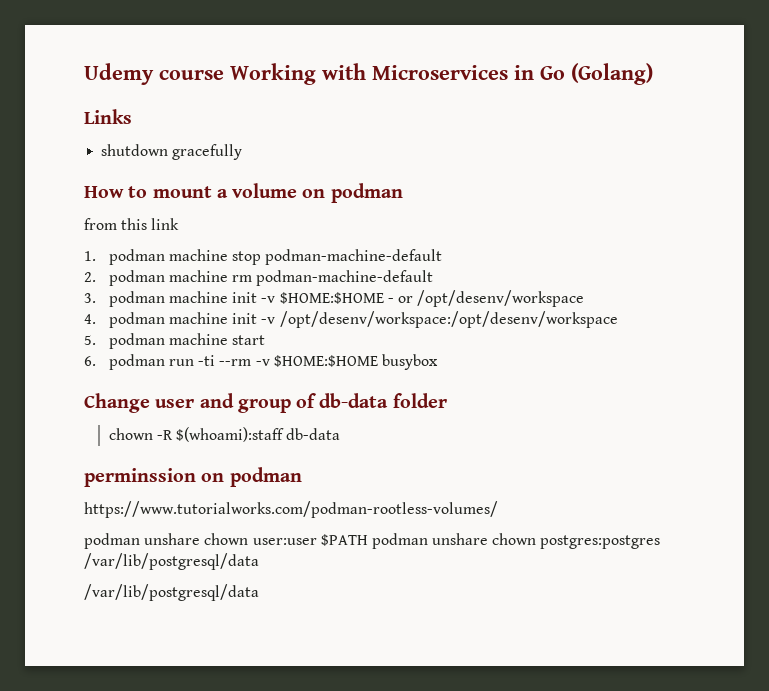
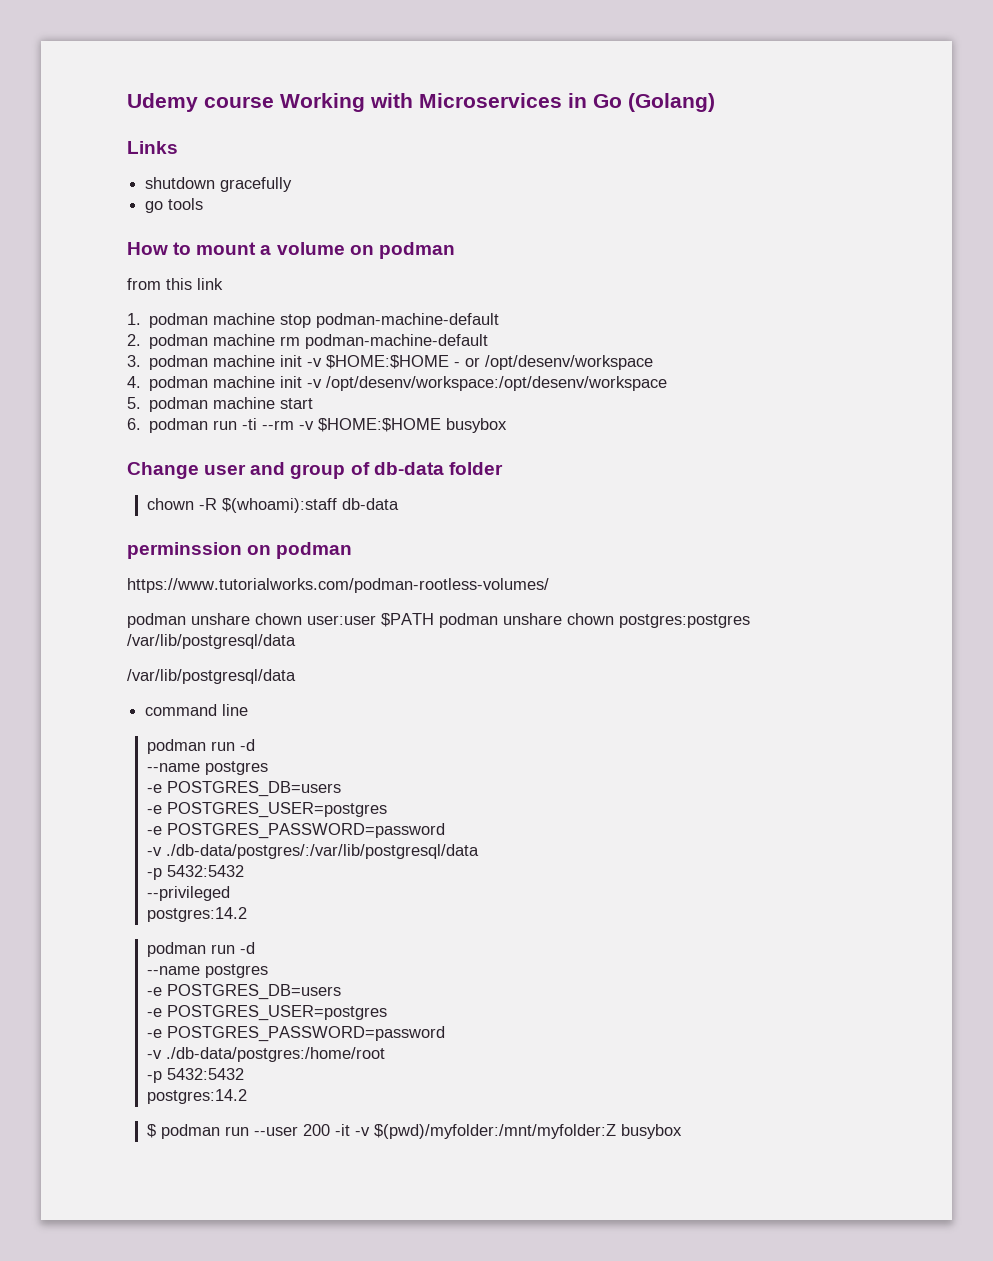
+ go tools
+ command line
+ podman run -d
+ --name postgres
+ -e POSTGRES_DB=users
+ -e POSTGRES_USER=postgres
+ -e POSTGRES_PASSWORD=password
+ -v ./db-data/postgres/:/var/lib/postgresql/data
+ -p 5432:5432
+ --privileged
+ postgres:14.2
+ podman run -d
+ --name postgres
+ -e POSTGRES_DB=users
+ -e POSTGRES_USER=postgres
+ -e POSTGRES_PASSWORD=password
+ -v ./db-data/postgres:/home/root
+ -p 5432:5432
+ postgres:14.2
+ $ podman run --user 200 -it -v $(pwd)/myfolder:/mnt/myfolder:Z busybox

